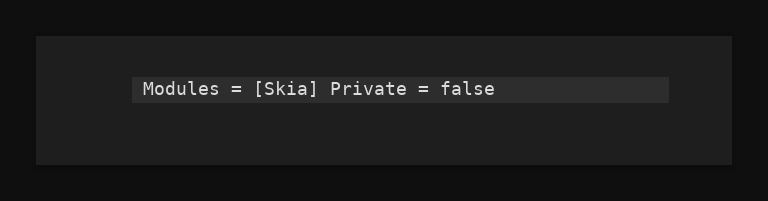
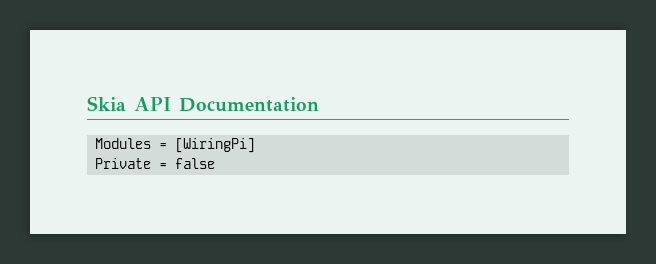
+ Skia API Documentation
- Modules = [Skia] Private = false
+ Modules = [WiringPi]
+ Private = false

